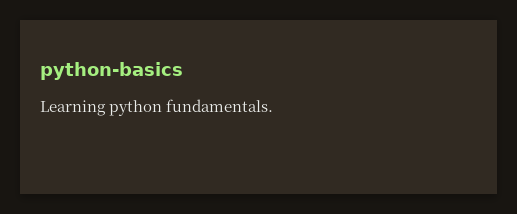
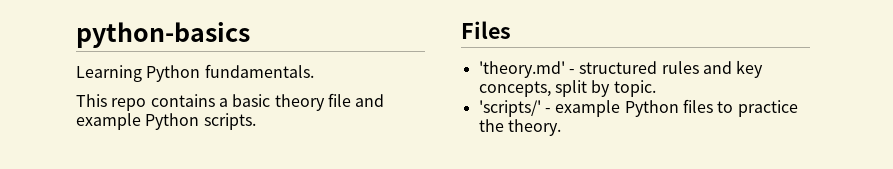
- Learning python fundamentals.
+ Learning Python fundamentals.
+ This repo contains a basic theory file and example Python scripts.
+ Files
+ 'theory.md' - structured rules and key concepts, split by topic.
+ 'scripts/' - example Python files to practice the theory.

